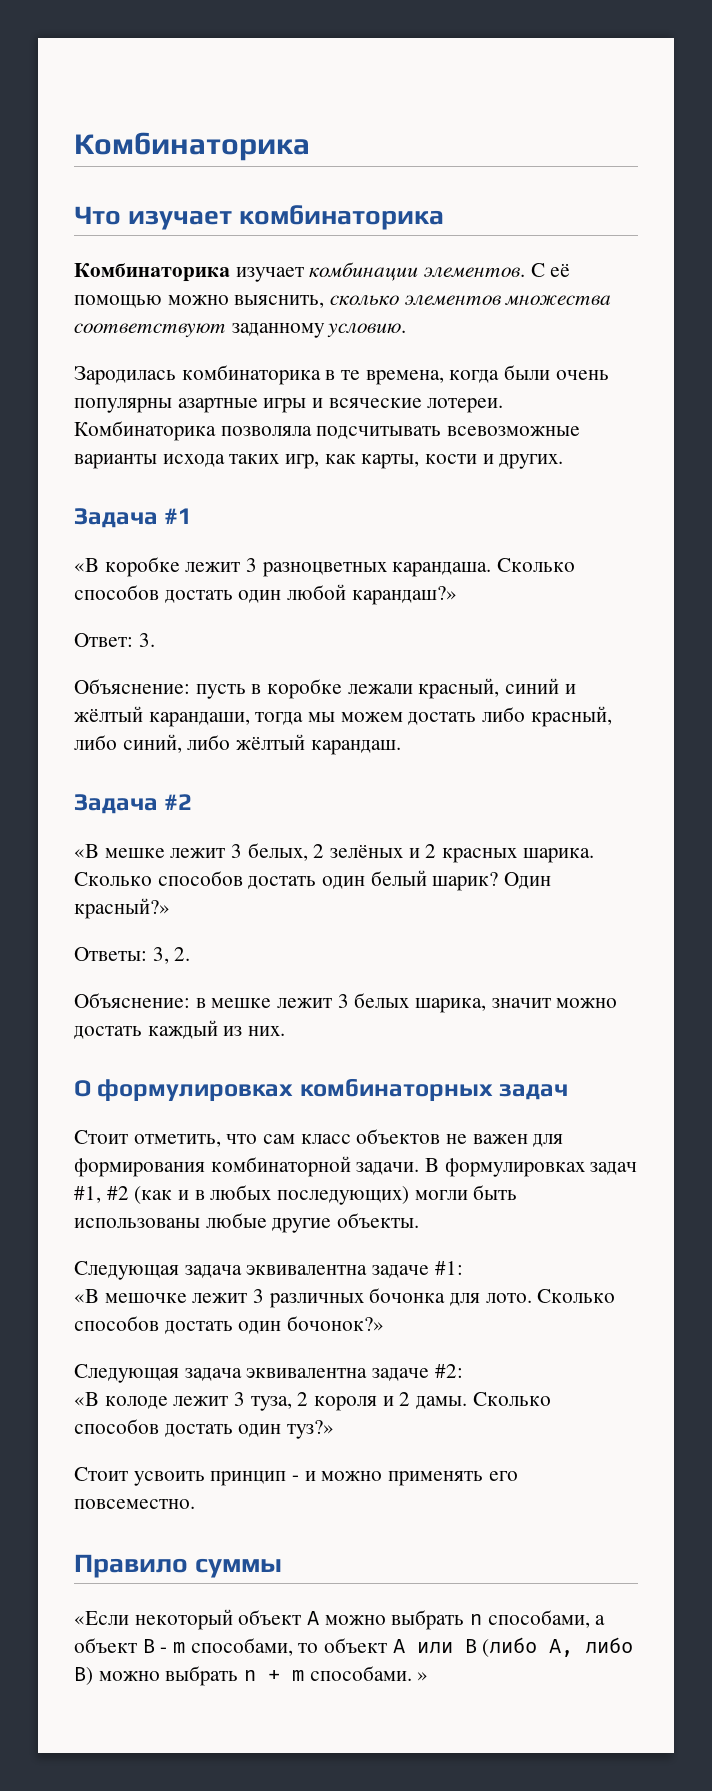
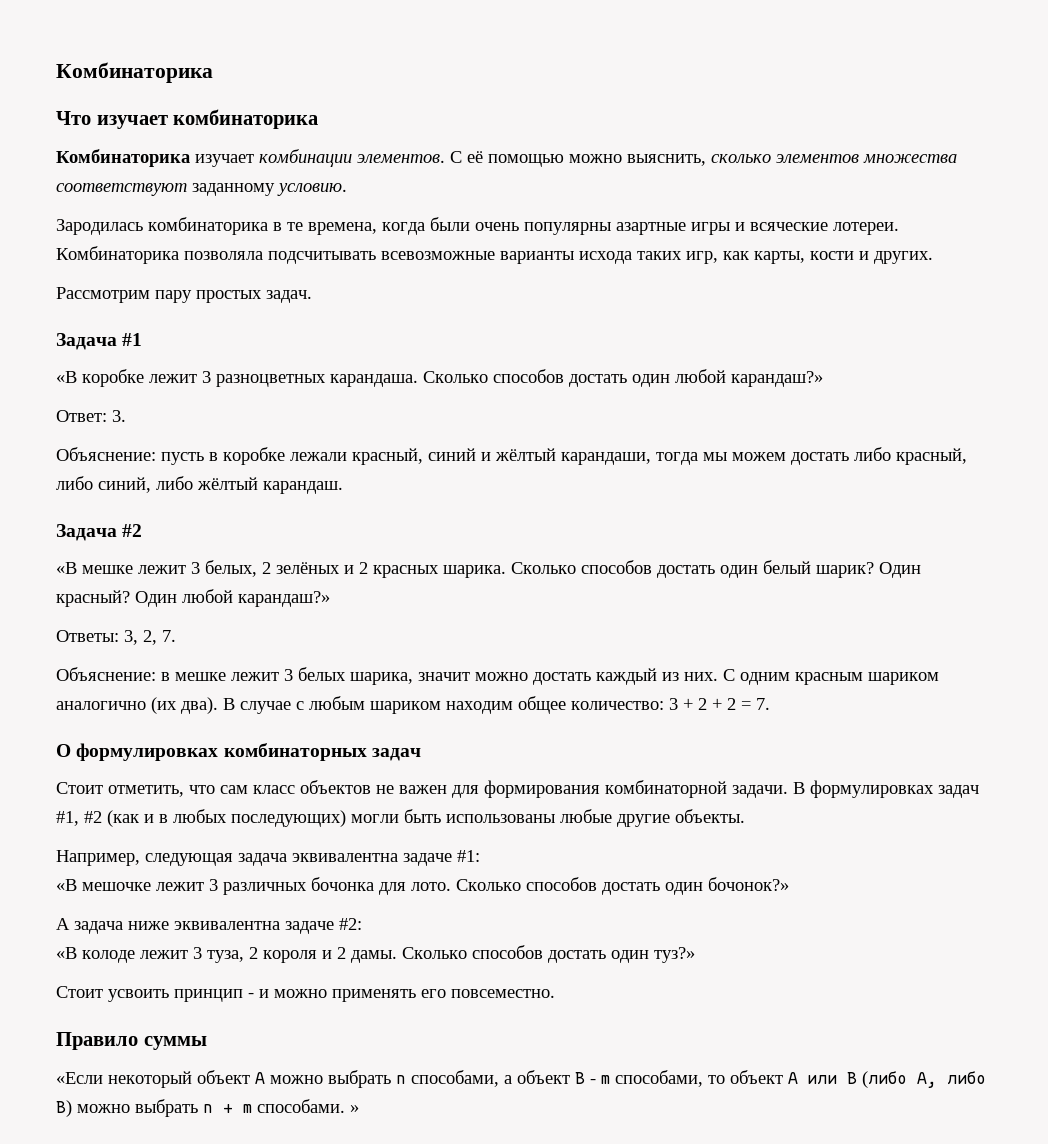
+ Рассмотрим пару простых задач.
- Один красный?»
+ Один красный? Один любой карандаш?»
- Ответы: 3, 2.
+ Ответы: 3, 2, 7.
+ С одним красным шариком аналогично (их два). В случае с любым шариком находим общее количество: 3 + 2 + 2 = 7.
- Следующая задача эквивалентна задаче #1:
+ Например, следующая задача эквивалентна задаче #1:
- Следующая задача эквивалентна задаче #2:
+ А задача ниже эквивалентна задаче #2:

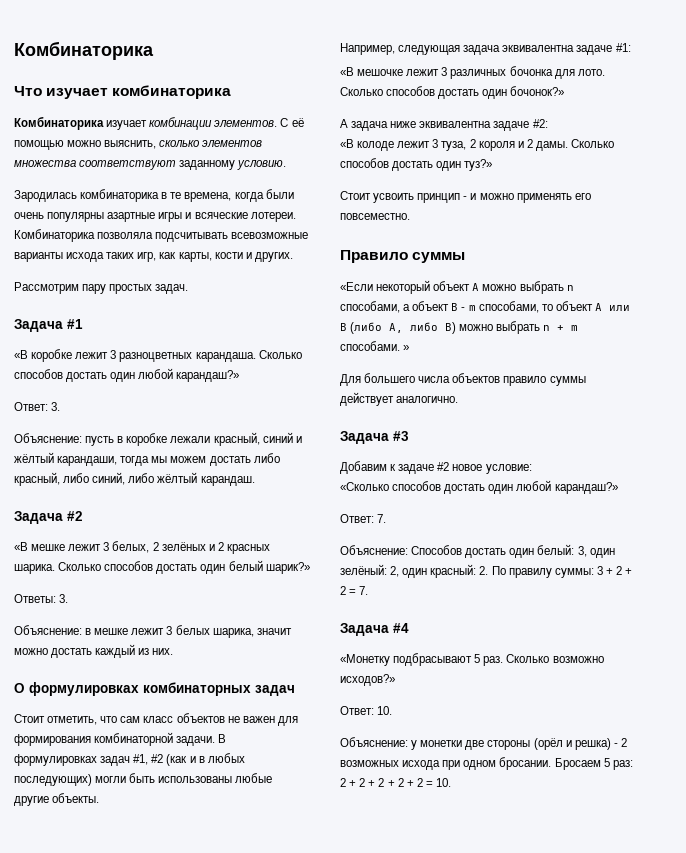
- Сколько способов достать один белый шарик? Один красный? Один любой карандаш?»
- Ответы: 3, 2, 7.
+ Сколько способов достать один белый шарик?»
+ Ответы: 3.
- С одним красным шариком аналогично (их два). В случае с любым шариком находим общее количество: 3 + 2 + 2 = 7.
+ Для большего числа объектов правило суммы действует аналогично.
+ Задача #3
+ Добавим к задаче #2 новое условие:
+ «Сколько способов достать один любой карандаш?»
+ Ответ: 7.
+ Объяснение: Способов достать один белый: 3, один зелёный: 2, один красный: 2. По правилу суммы: 3 + 2 + 2 = 7.
+ Задача #4
+ «Монетку подбрасывают 5 раз. Сколько возможно исходов?»
+ Ответ: 10.
+ Объяснение: у монетки две стороны (орёл и решка) - 2 возможных исхода при одном бросании. Бросаем 5 раз: 2 + 2 + 2 + 2 + 2 = 10.

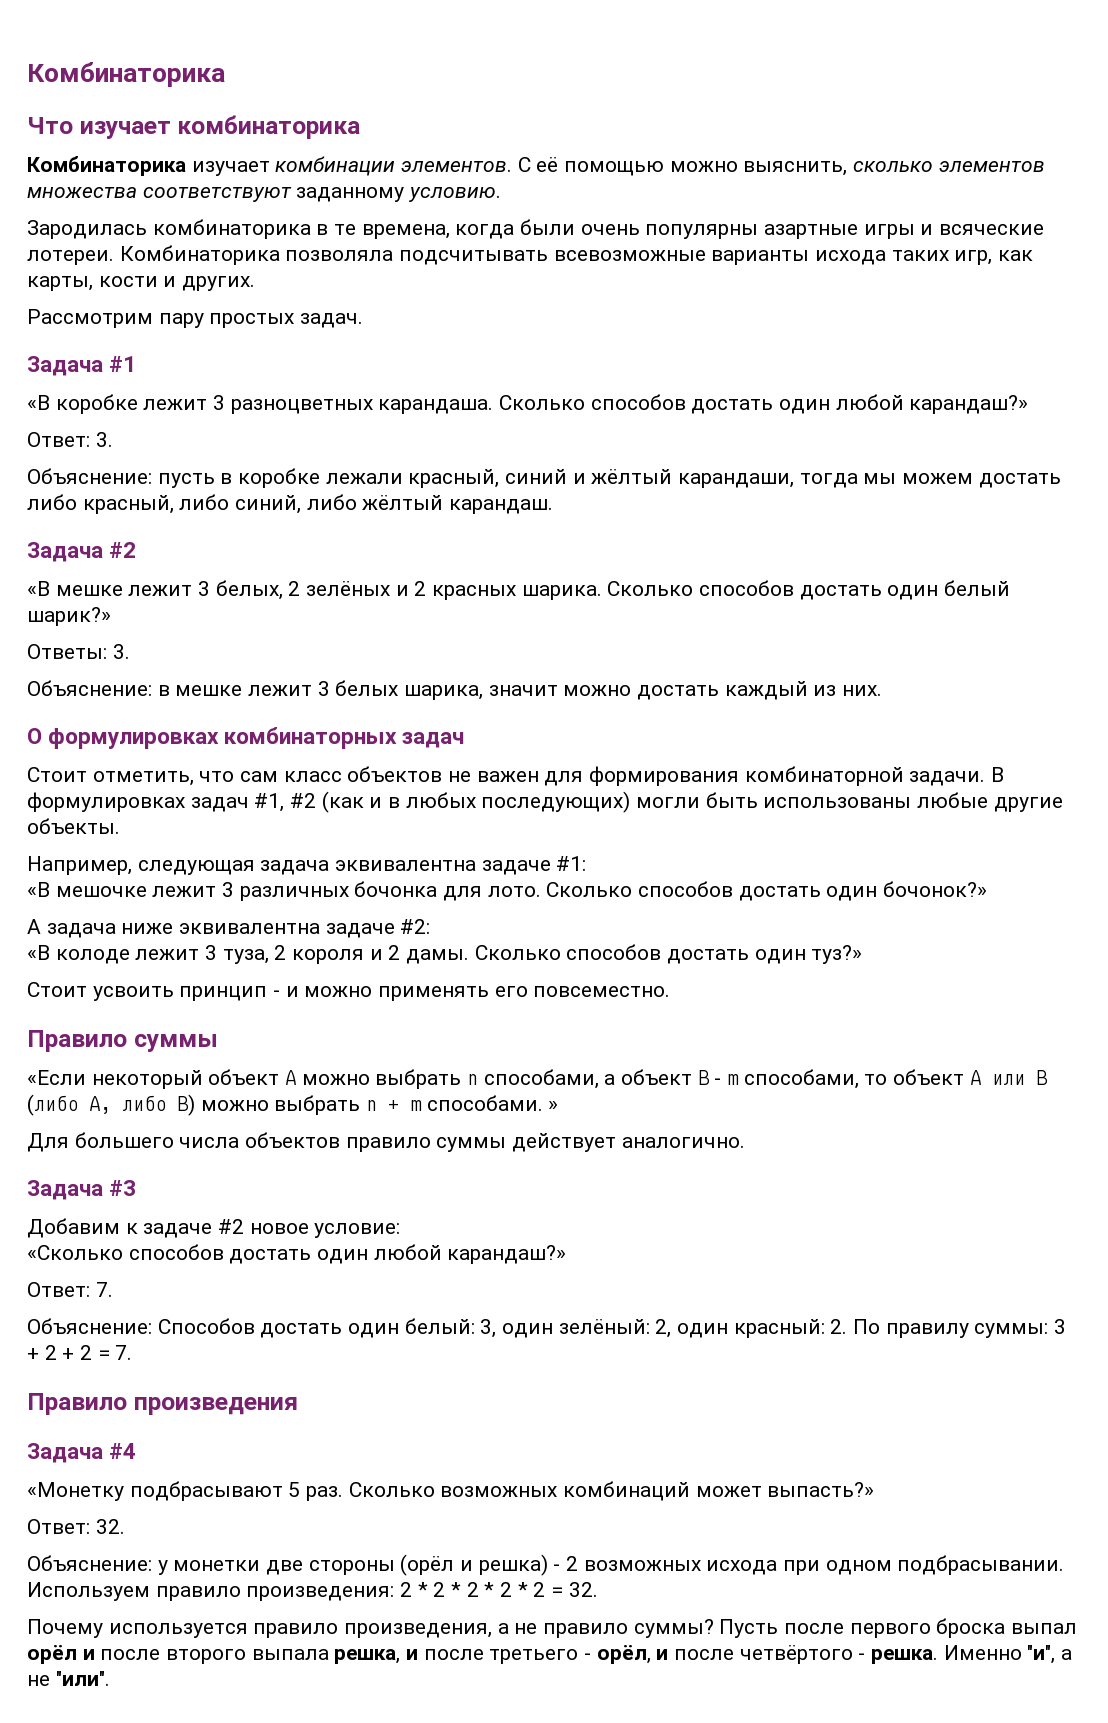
+ Правило произведения
- Сколько возможно исходов?»
- Ответ: 10.
+ Сколько возможных комбинаций может выпасть?»
+ Ответ: 32.
- Объяснение: у монетки две стороны (орёл и решка) - 2 возможных исхода при одном бросании. Бросаем 5 раз: 2 + 2 + 2 + 2 + 2 = 10.
+ Объяснение: у монетки две стороны (орёл и решка) - 2 возможных исхода при одном подбрасывании. Используем правило произведения: 2 * 2 * 2 * 2 * 2 = 32.
+ Почему используется правило произведения, а не правило суммы? Пусть после первого броска выпал орёл и после второго выпала решка, и после третьего - орёл, и после четвёртого - решка. Именно "и", а не "или".

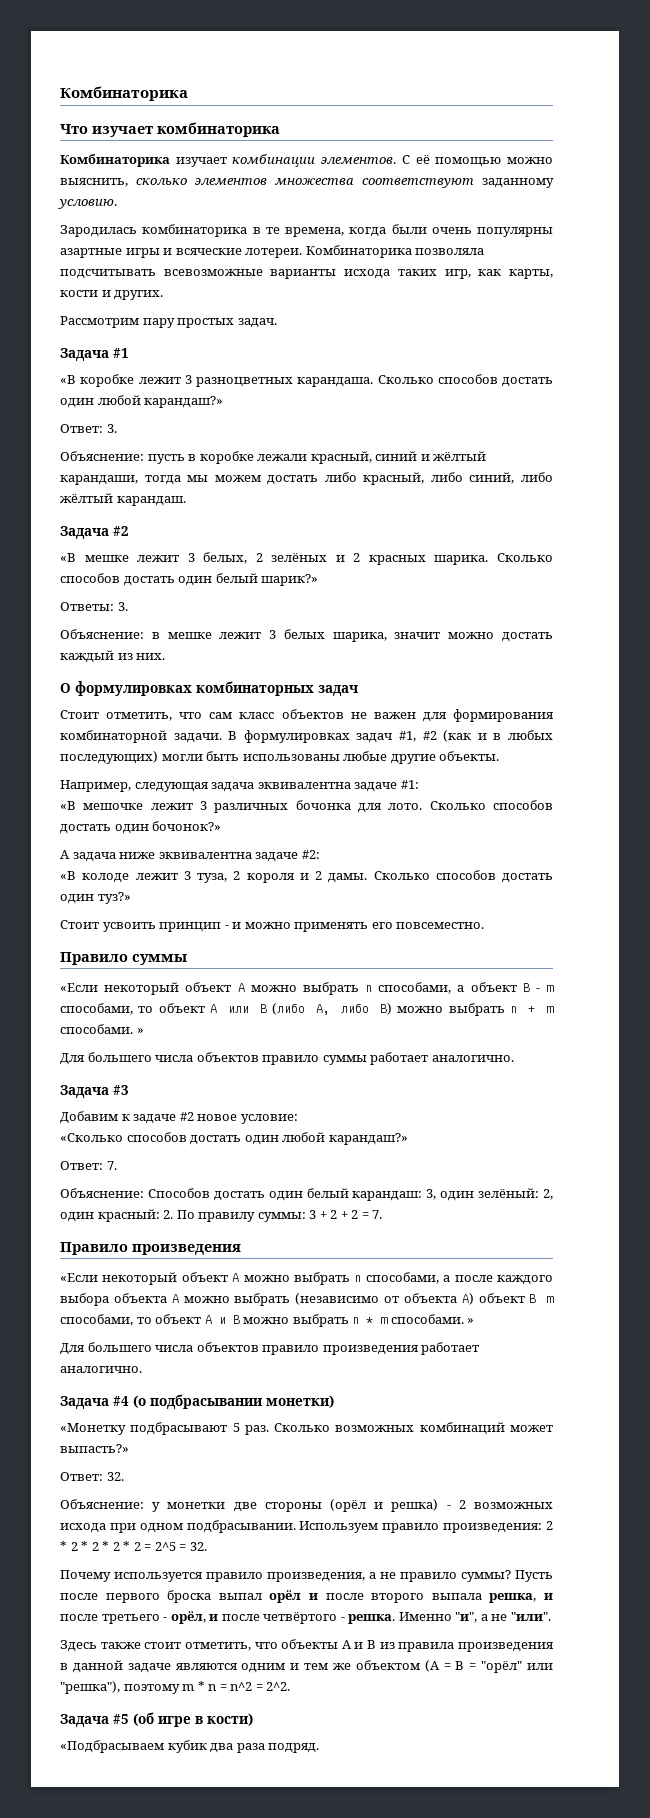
- Для большего числа объектов правило суммы действует аналогично.
+ Для большего числа объектов правило суммы работает аналогично.
- Объяснение: Способов достать один белый: 3, один зелёный: 2, один красный: 2. По правилу суммы: 3 + 2 + 2 = 7.
+ Объяснение: Способов достать один белый карандаш: 3, один зелёный: 2, один красный: 2. По правилу суммы: 3 + 2 + 2 = 7.
+ «Если некоторый объект A можно выбрать n способами, а после каждого выбора объекта A можно выбрать (независимо от объекта А) объект В m способами, то объект А и В можно выбрать n * m способами. »
+ Для большего числа объектов правило произведения работает аналогично.
- Задача #4
+ Задача #4 (о подбрасывании монетки)
- Используем правило произведения: 2 * 2 * 2 * 2 * 2 = 32.
+ Используем правило произведения: 2 * 2 * 2 * 2 * 2 = 2^5 = 32.
+ Здесь также стоит отметить, что объекты A и B из правила произведения в данной задаче являются одним и тем же объектом (A = B = "орёл" или "решка"), поэтому m * n = n^2 = 2^2.
+ Задача #5 (об игре в кости)
+ «Подбрасываем кубик два раза подряд.

